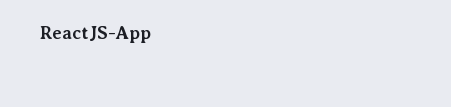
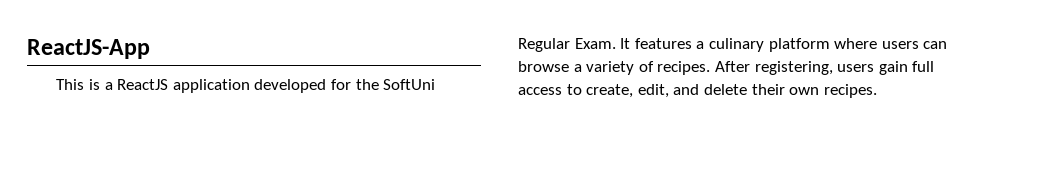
+ This is a ReactJS application developed for the SoftUni Regular Exam. It features a culinary platform where users can browse a variety of recipes. After registering, users gain full access to create, edit, and delete their own recipes.

